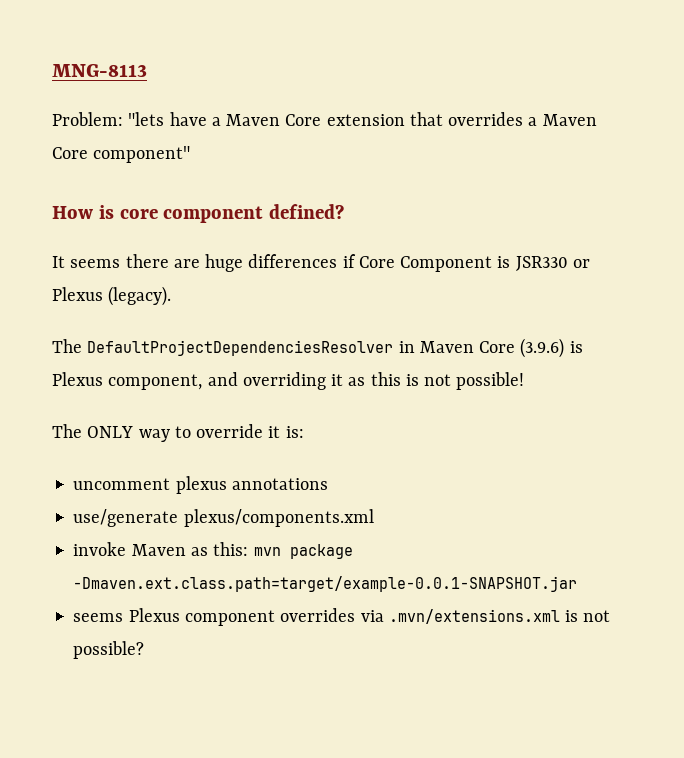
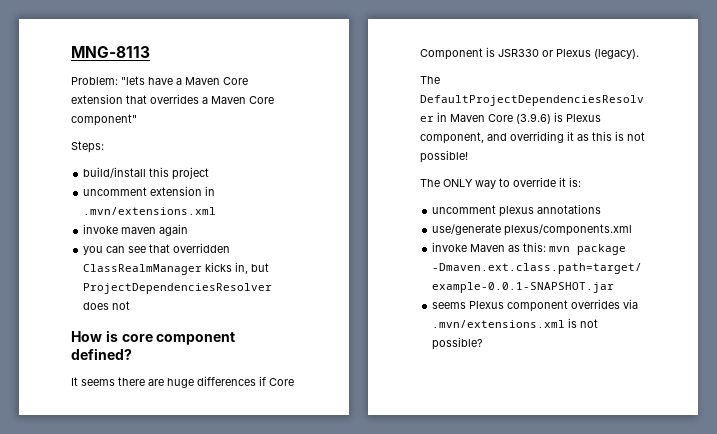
+ Steps:
+ build/install this project
+ uncomment extension in .mvn/extensions.xml
+ invoke maven again
+ you can see that overridden ClassRealmManager kicks in, but ProjectDependenciesResolver does not

